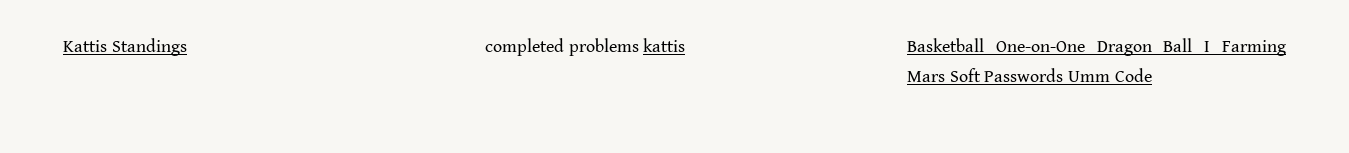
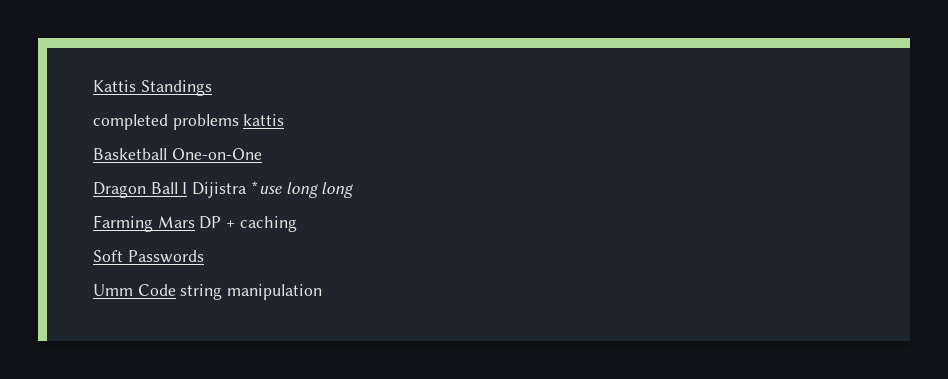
- Basketball One-on-One Dragon Ball I Farming Mars Soft Passwords Umm Code
+ Basketball One-on-One
+ Dragon Ball I Dijistra *use long long
+ Farming Mars DP + caching
+ Soft Passwords
+ Umm Code string manipulation

